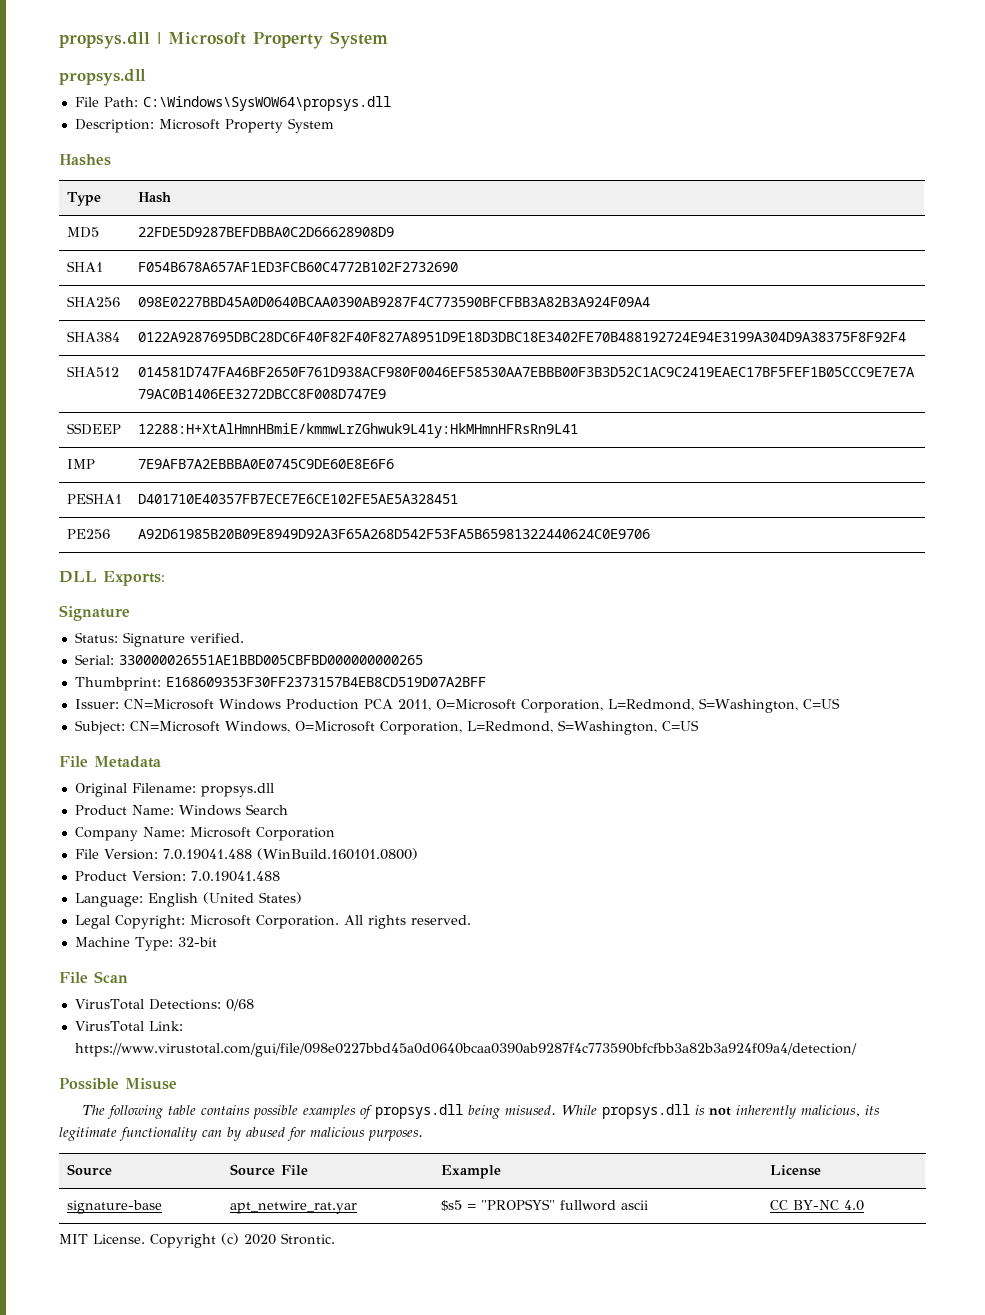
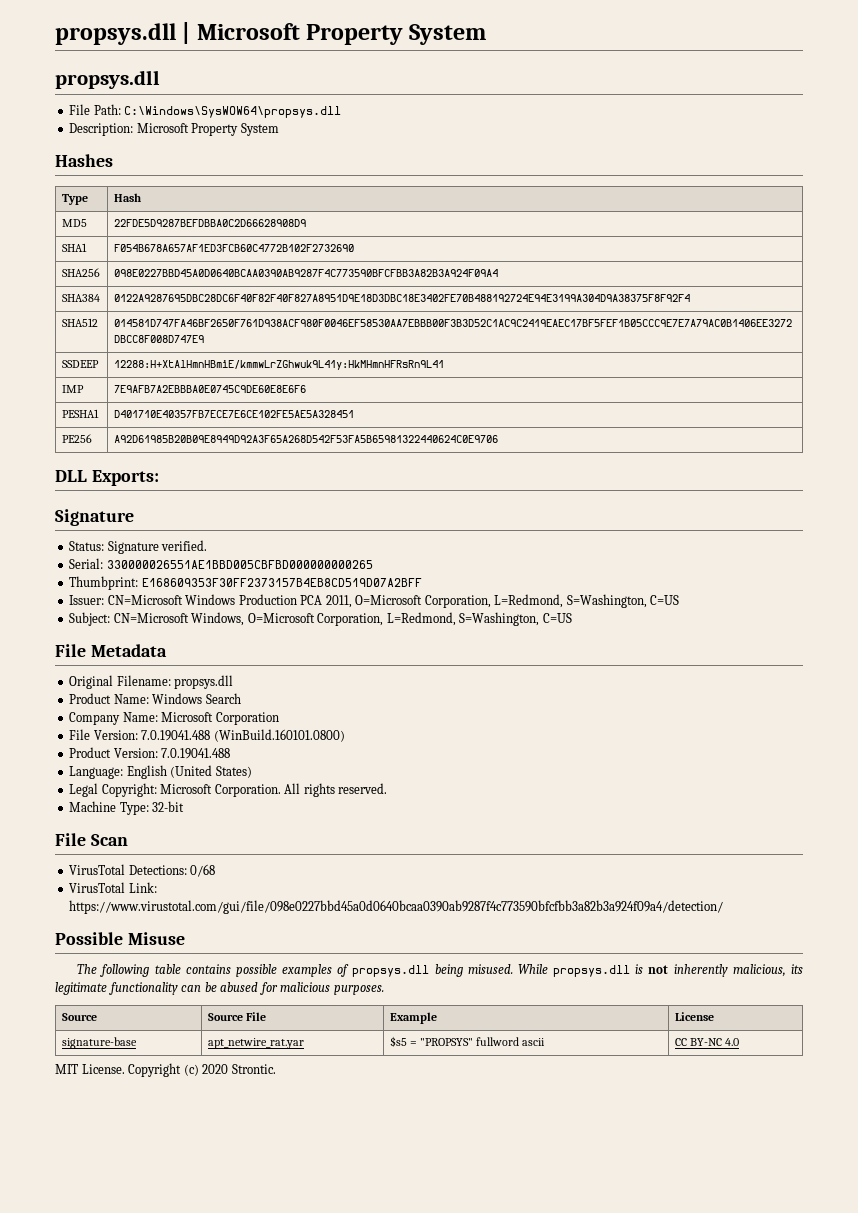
- While propsys.dll is not inherently malicious, its legitimate functionality can by abused for malicious purposes.
+ While propsys.dll is not inherently malicious, its legitimate functionality can be abused for malicious purposes.

